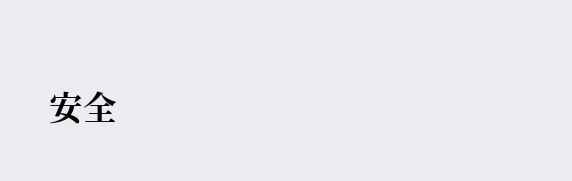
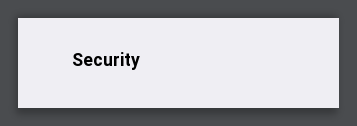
- 安全
+ Security

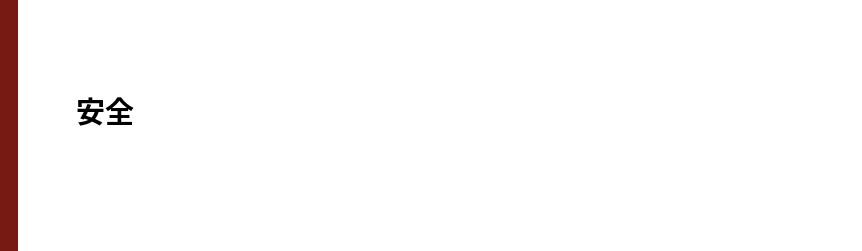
- Security
+ 安全

